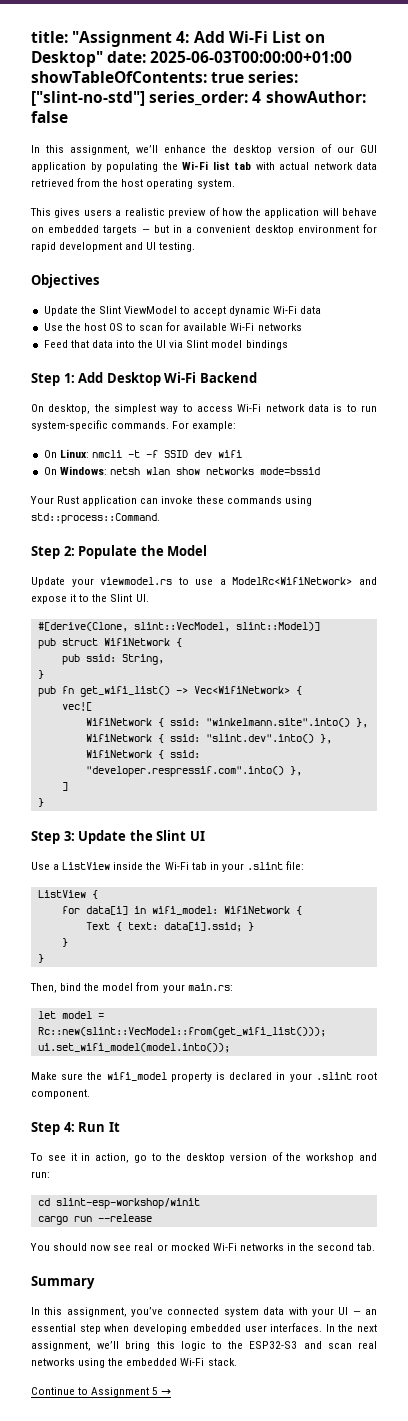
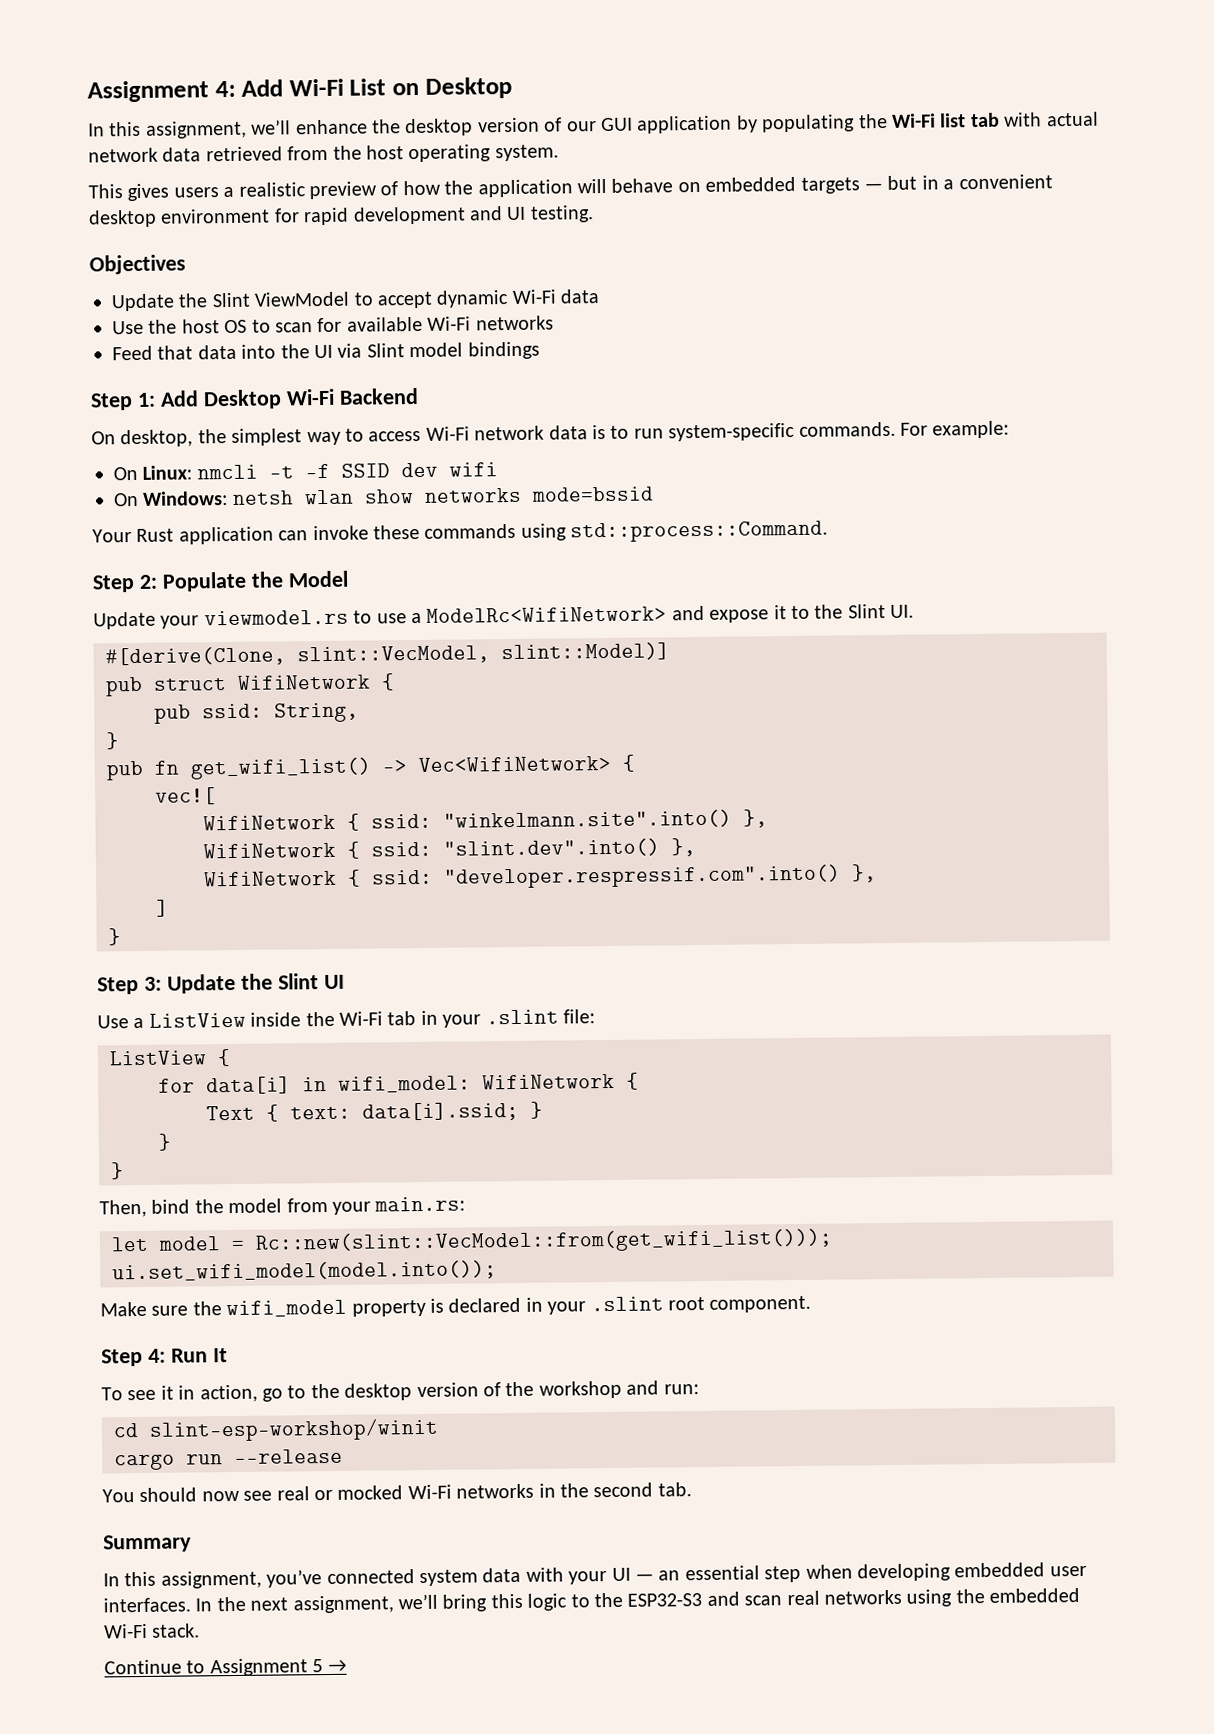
- title: "Assignment 4: Add Wi-Fi List on Desktop" date: 2025-06-03T00:00:00+01:00 showTableOfContents: true series: ["slint-no-std"] series_order: 4 showAuthor: false
+ Assignment 4: Add Wi-Fi List on Desktop

